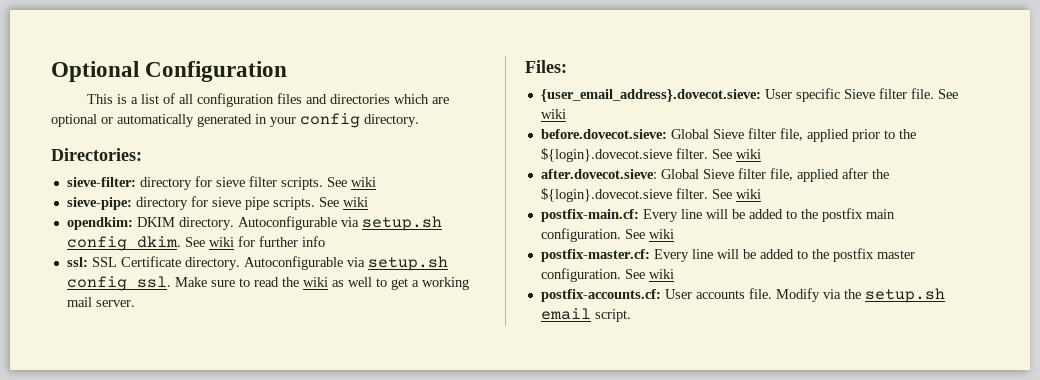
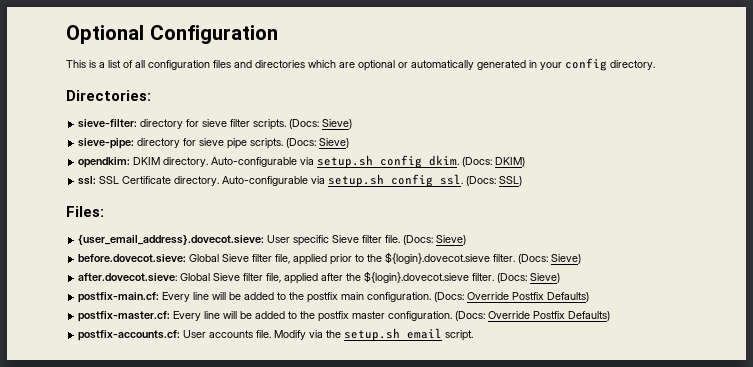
- sieve-filter: directory for sieve filter scripts. See wiki
+ sieve-filter: directory for sieve filter scripts. (Docs: Sieve)
- sieve-pipe: directory for sieve pipe scripts. See wiki
+ sieve-pipe: directory for sieve pipe scripts. (Docs: Sieve)
- Autoconfigurable via setup.sh config dkim.
+ Auto-configurable via setup.sh config dkim.
- See wiki for further info
+ (Docs: DKIM)
- Autoconfigurable via setup.sh config ssl.
+ Auto-configurable via setup.sh config ssl.
- Make sure to read the wiki as well to get a working mail server.
+ (Docs: SSL)
- {user_email_address}.dovecot.sieve: User specific Sieve filter file. See wiki
+ {user_email_address}.dovecot.sieve: User specific Sieve filter file. (Docs: Sieve)
- before.dovecot.sieve: Global Sieve filter file, applied prior to the ${login}.dovecot.sieve filter. See wiki
+ before.dovecot.sieve: Global Sieve filter file, applied prior to the ${login}.dovecot.sieve filter. (Docs: Sieve)
- after.dovecot.sieve: Global Sieve filter file, applied after the ${login}.dovecot.sieve filter. See wiki
+ after.dovecot.sieve: Global Sieve filter file, applied after the ${login}.dovecot.sieve filter. (Docs: Sieve)
- postfix-main.cf: Every line will be added to the postfix main configuration. See wiki
+ postfix-main.cf: Every line will be added to the postfix main configuration. (Docs: Override Postfix Defaults)
- postfix-master.cf: Every line will be added to the postfix master configuration. See wiki
+ postfix-master.cf: Every line will be added to the postfix master configuration. (Docs: Override Postfix Defaults)

